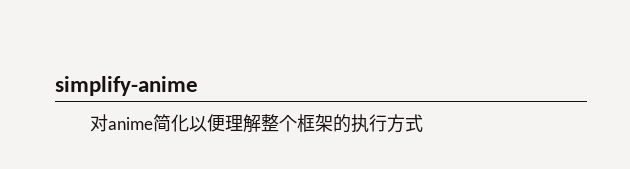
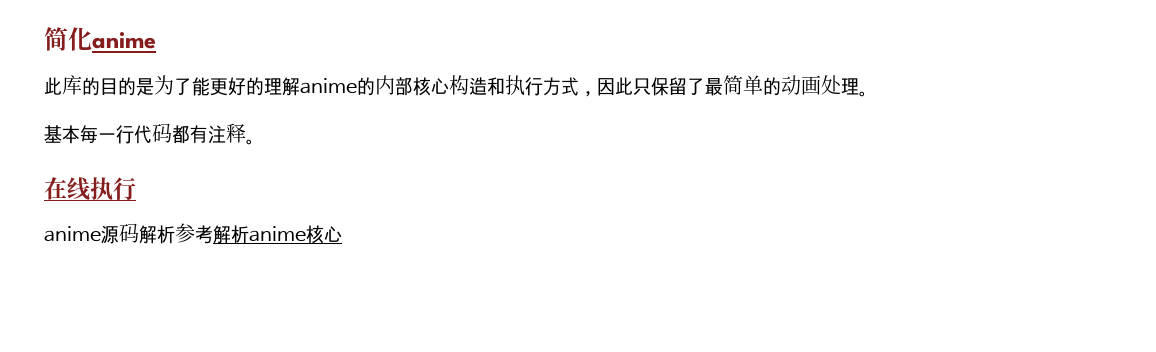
- simplify-anime
- 对anime简化以便理解整个框架的执行方式
+ 简化anime
+ 此库的目的是为了能更好的理解anime的内部核心构造和执行方式，因此只保留了最简单的动画处理。
+ 基本每一行代码都有注释。
+ 在线执行
+ anime源码解析参考解析anime核心

